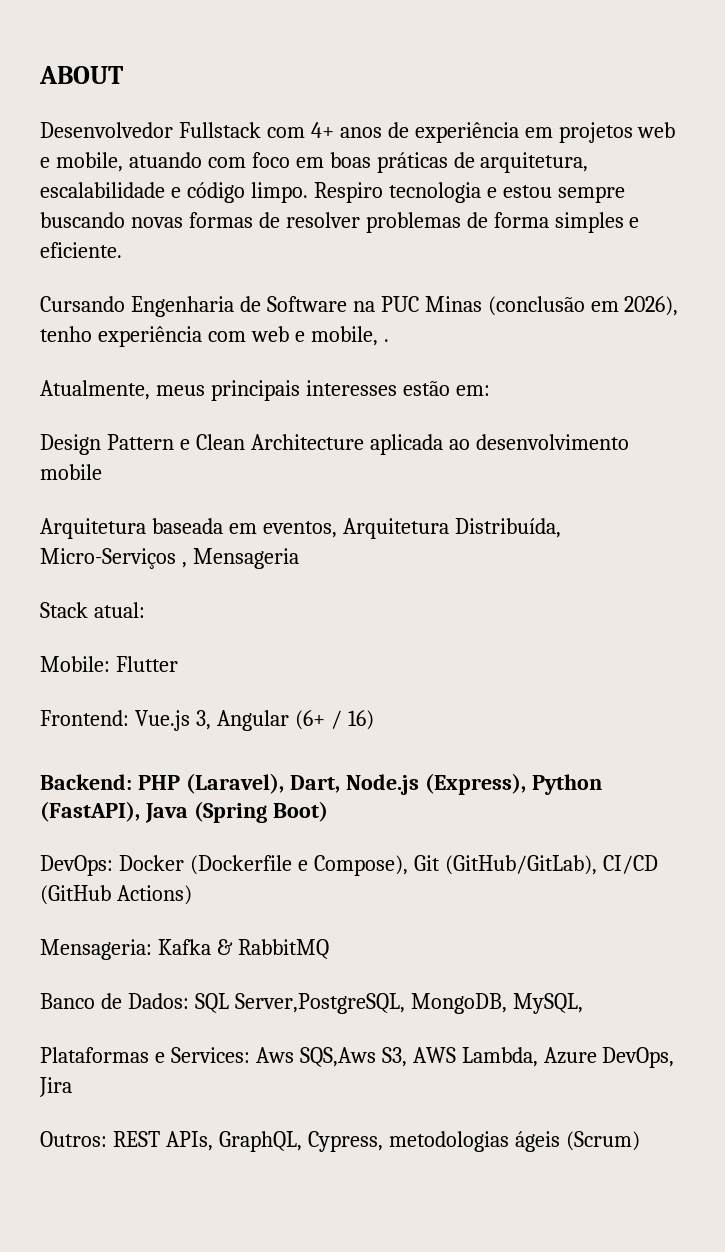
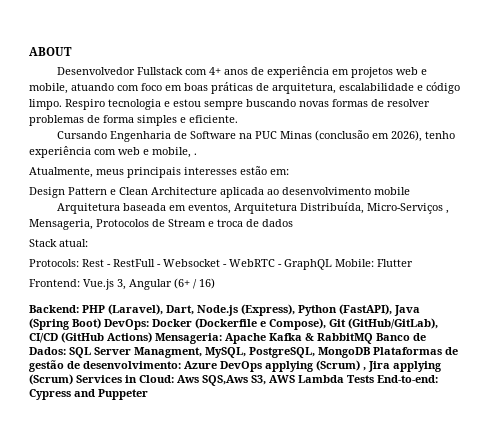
- Arquitetura baseada em eventos, Arquitetura Distribuída, Micro-Serviços , Mensageria
+ Arquitetura baseada em eventos, Arquitetura Distribuída, Micro-Serviços , Mensageria, Protocolos de Stream e troca de dados
  Stack atual:
- Mobile: Flutter
+ Protocols: Rest - RestFull - Websocket - WebRTC - GraphQL Mobile: Flutter
- Backend: PHP (Laravel), Dart, Node.js (Express), Python (FastAPI), Java (Spring Boot)
- DevOps: Docker (Dockerfile e Compose), Git (GitHub/GitLab), CI/CD (GitHub Actions)
- Mensageria: Kafka & RabbitMQ
- Banco de Dados: SQL Server,PostgreSQL, MongoDB, MySQL,
- Plataformas e Services: Aws SQS,Aws S3, AWS Lambda, Azure DevOps, Jira
- Outros: REST APIs, GraphQL, Cypress, metodologias ágeis (Scrum)
+ Backend: PHP (Laravel), Dart, Node.js (Express), Python (FastAPI), Java (Spring Boot) DevOps: Docker (Dockerfile e Compose), Git (GitHub/GitLab), CI/CD (GitHub Actions) Mensageria: Apache Kafka & RabbitMQ Banco de Dados: SQL Server Managment, MySQL, PostgreSQL, MongoDB Plataformas de gestão de desenvolvimento: Azure DevOps applying (Scrum) , Jira applying (Scrum) Services in Cloud: Aws SQS,Aws S3, AWS Lambda Tests End-to-end: Cypress and Puppeter

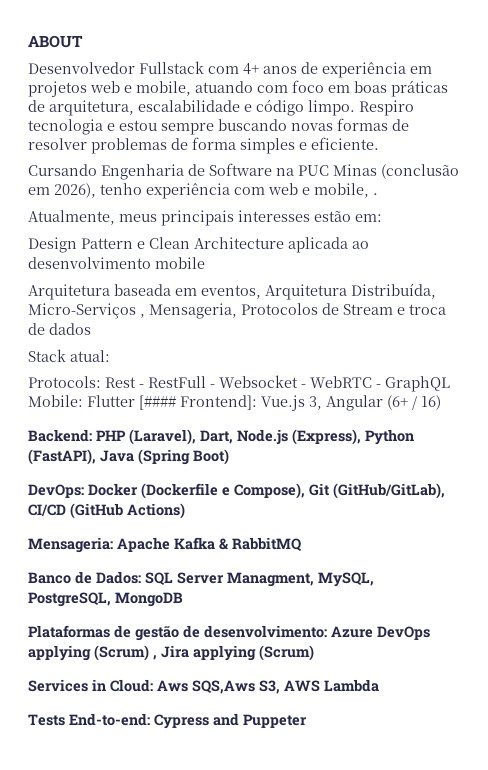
- Protocols: Rest - RestFull - Websocket - WebRTC - GraphQL Mobile: Flutter
- Frontend: Vue.js 3, Angular (6+ / 16)
+ Protocols: Rest - RestFull - Websocket - WebRTC - GraphQL Mobile: Flutter [#### Frontend]: Vue.js 3, Angular (6+ / 16)
- PHP (Laravel), Dart, Node.js (Express), Python (FastAPI), Java (Spring Boot) DevOps:
+ PHP (Laravel), Dart, Node.js (Express), Python (FastAPI), Java (Spring Boot)
+ DevOps:
- Docker (Dockerfile e Compose), Git (GitHub/GitLab), CI/CD (GitHub Actions) Mensageria:
+ Docker (Dockerfile e Compose), Git (GitHub/GitLab), CI/CD (GitHub Actions)
+ Mensageria:
- Apache Kafka & RabbitMQ Banco de Dados:
+ Apache Kafka & RabbitMQ
+ Banco de Dados:
- SQL Server Managment, MySQL, PostgreSQL, MongoDB Plataformas de gestão de desenvolvimento:
+ SQL Server Managment, MySQL, PostgreSQL, MongoDB
+ Plataformas de gestão de desenvolvimento:
- Azure DevOps applying (Scrum) , Jira applying (Scrum) Services in Cloud:
+ Azure DevOps applying (Scrum) , Jira applying (Scrum)
+ Services in Cloud:
- Aws SQS,Aws S3, AWS Lambda Tests End-to-end:
+ Aws SQS,Aws S3, AWS Lambda
+ Tests End-to-end:

